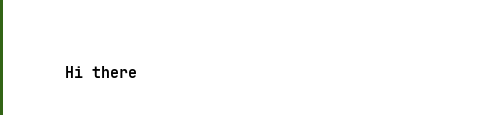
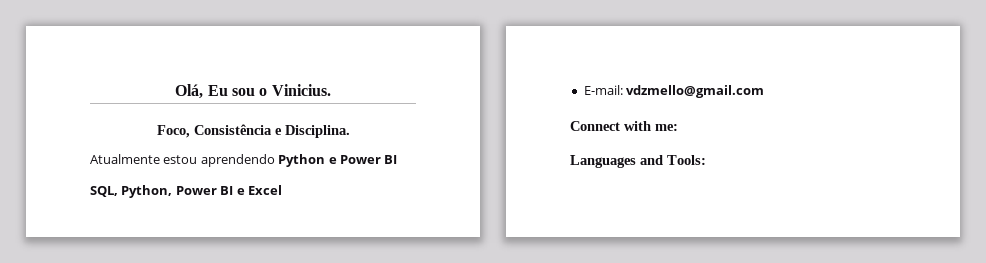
- Hi there
+ Olá, Eu sou o Vinicius.
+ Foco, Consistência e Disciplina.
+ Atualmente estou aprendendo Python e Power BI
+ SQL, Python, Power BI e Excel
+ E-mail: vdzmello@gmail.com
+ Connect with me:
+ Languages and Tools:

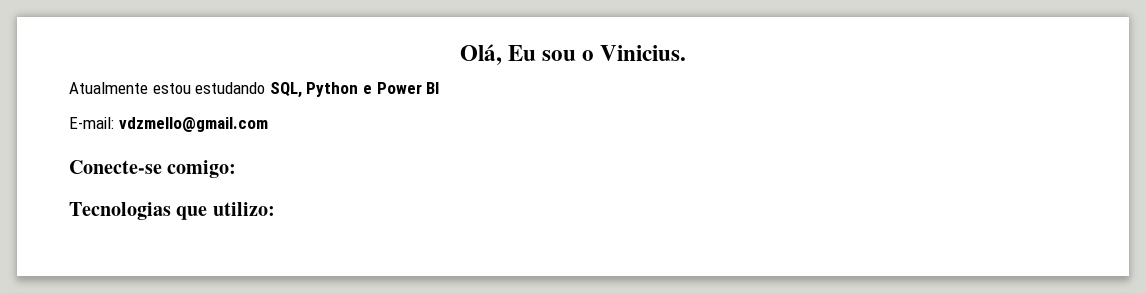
- Foco, Consistência e Disciplina.
- Atualmente estou aprendendo Python e Power BI
+ Atualmente estou estudando SQL, Python e Power BI
- SQL, Python, Power BI e Excel
  E-mail: vdzmello@gmail.com
- Connect with me:
- Languages and Tools:
+ Conecte-se comigo:
+ Tecnologias que utilizo:

